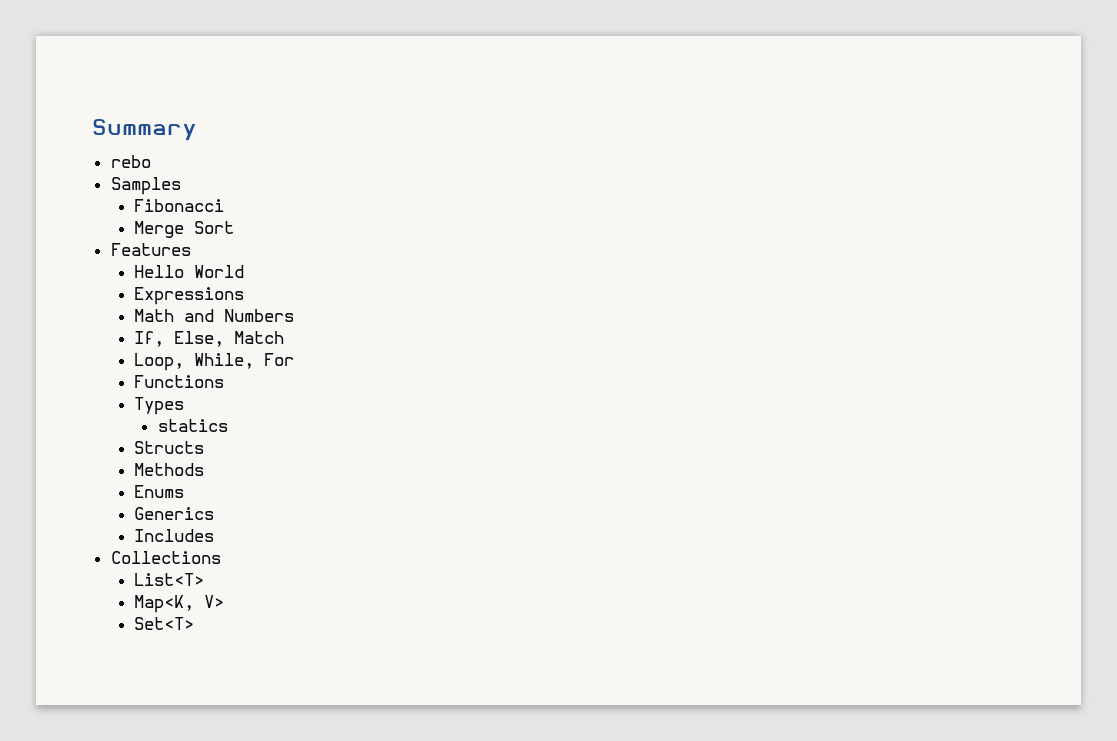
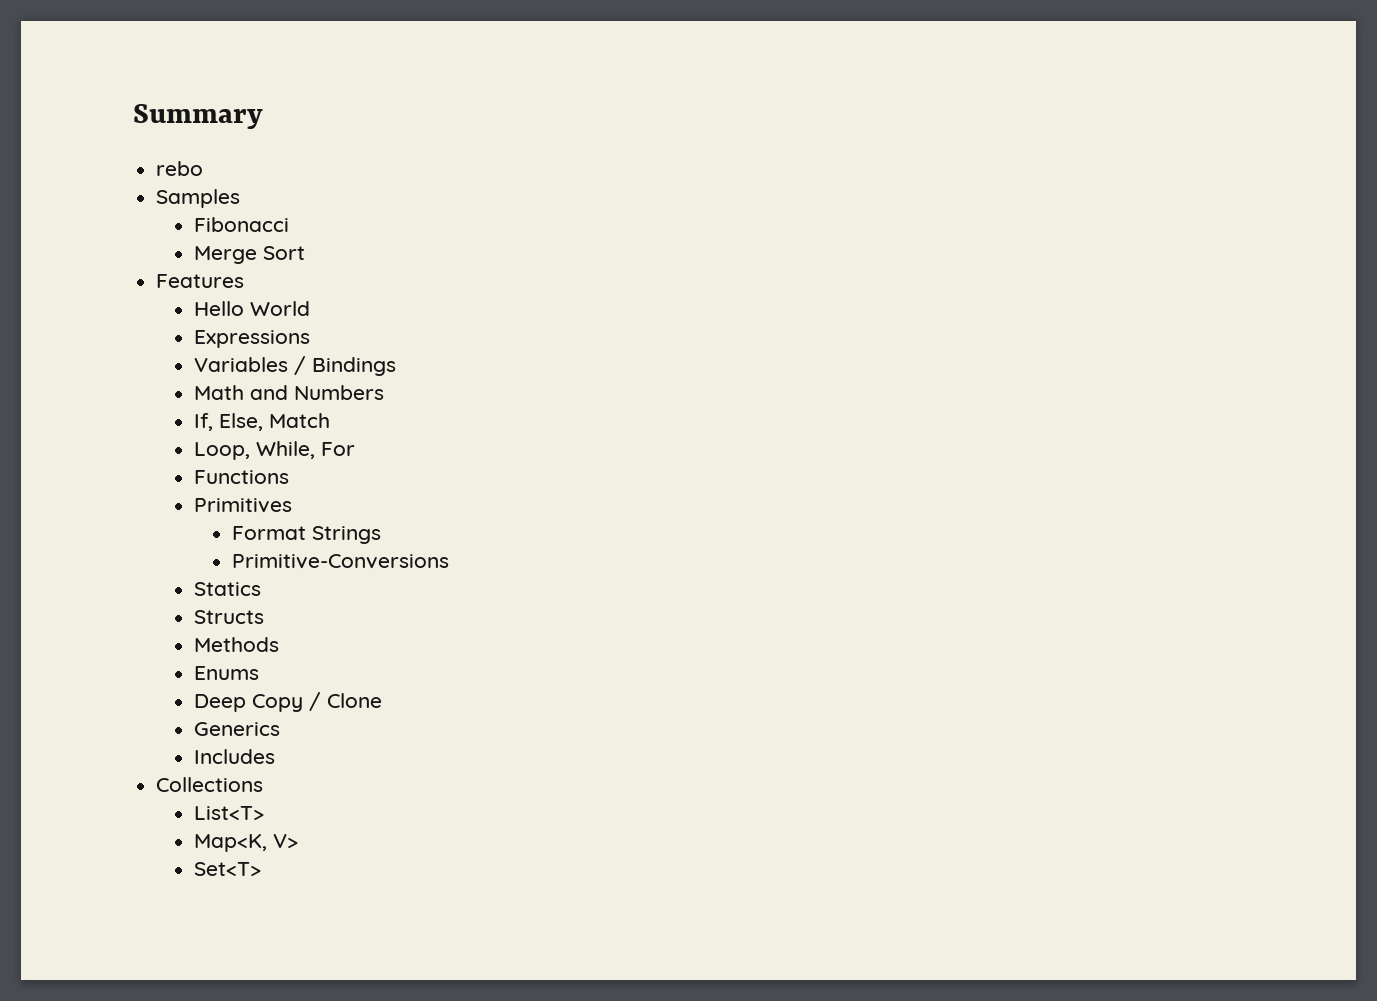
+ Variables / Bindings
- Types
- statics
+ Primitives
+ Format Strings
+ Primitive-Conversions
+ Statics
+ Deep Copy / Clone

